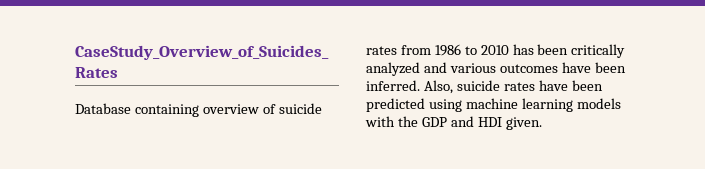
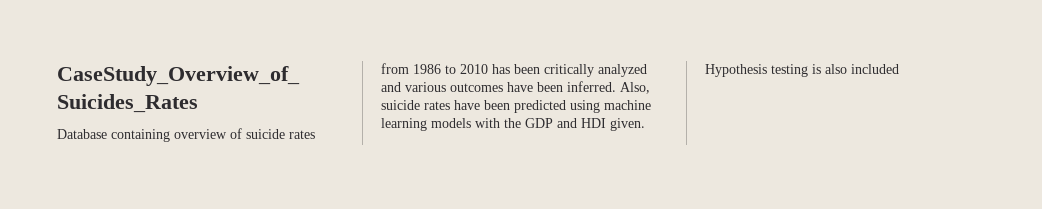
+ Hypothesis testing is also included

